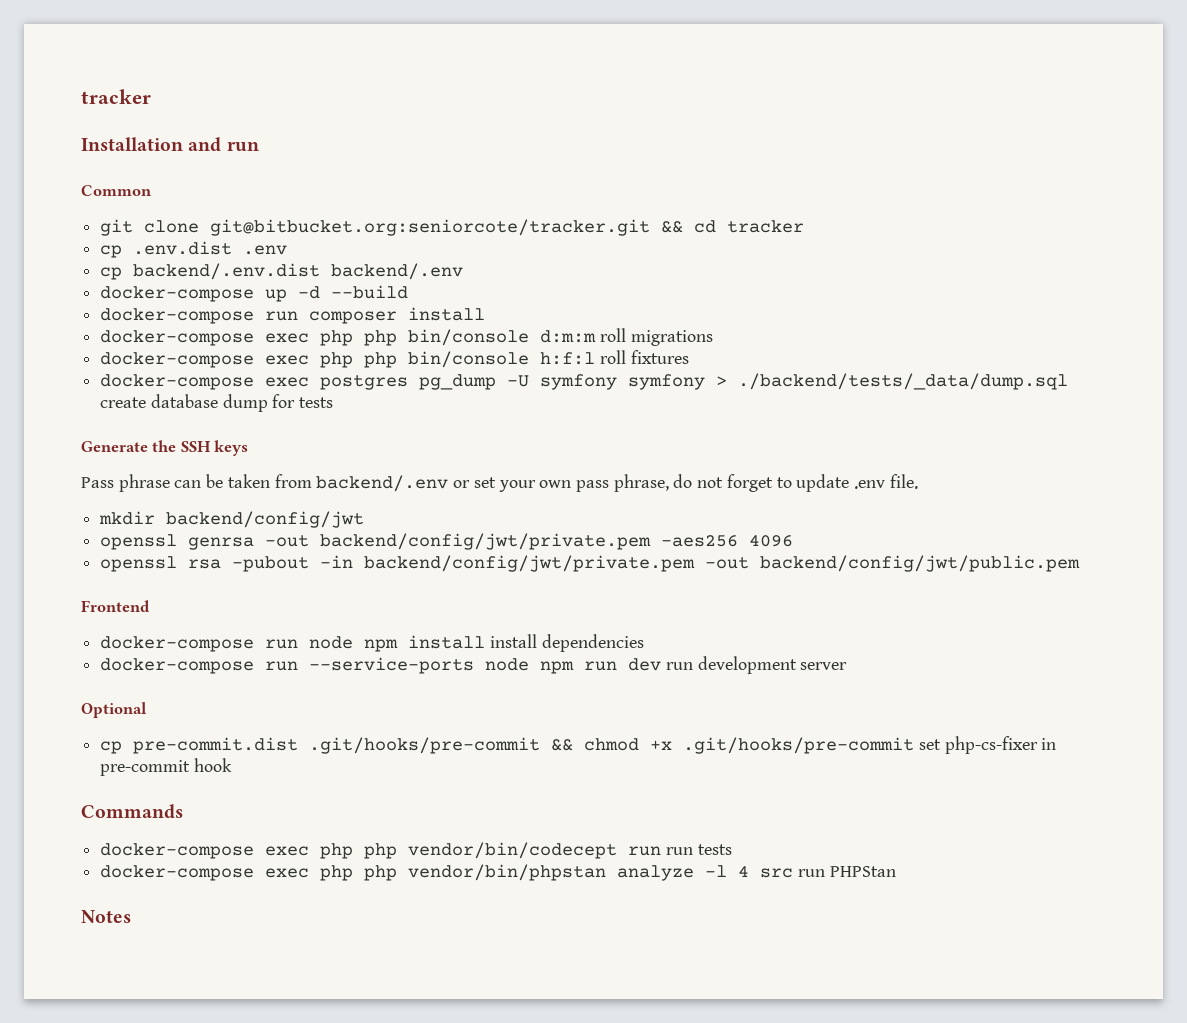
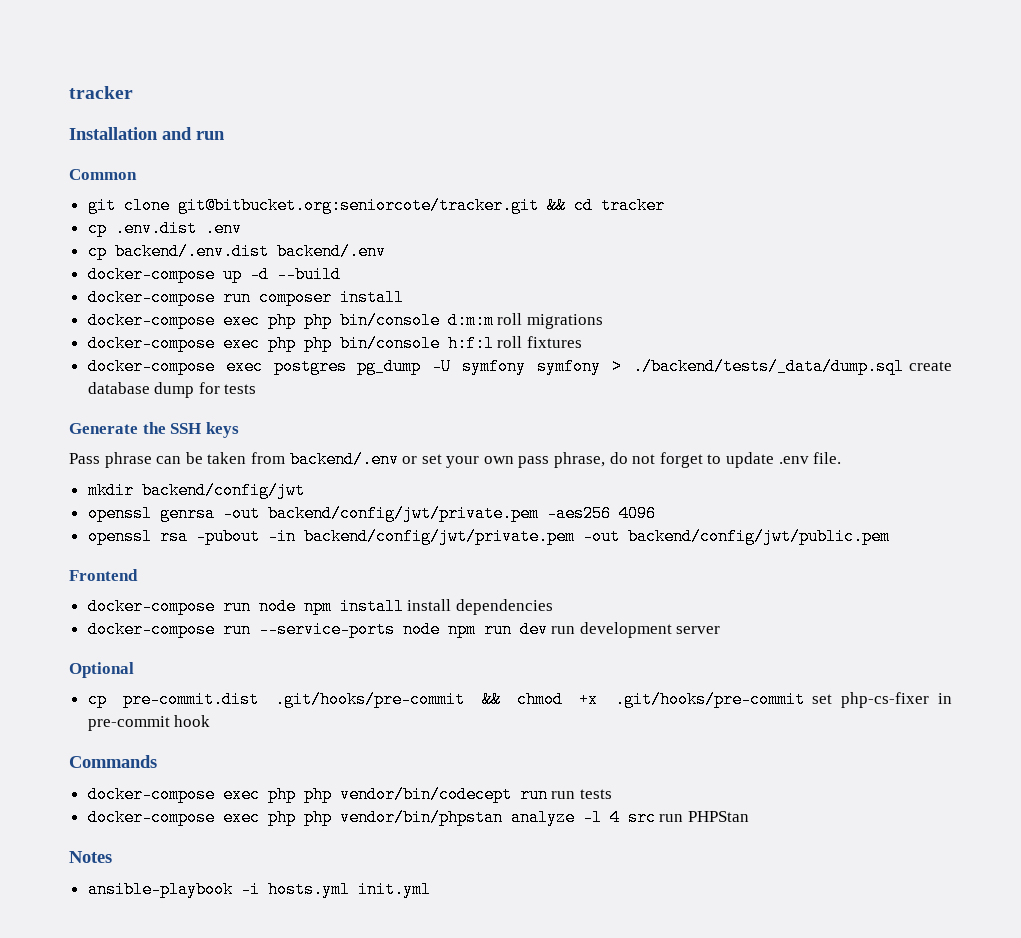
+ ansible-playbook -i hosts.yml init.yml

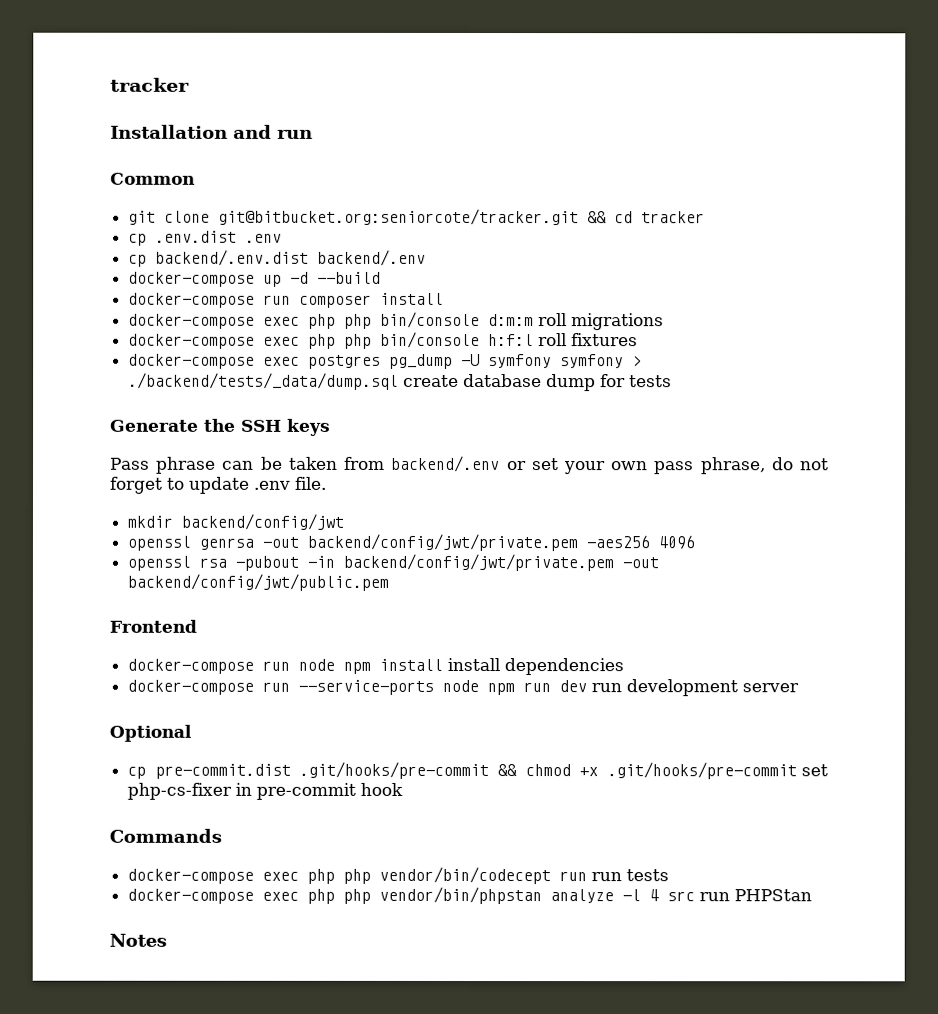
- ansible-playbook -i hosts.yml init.yml

